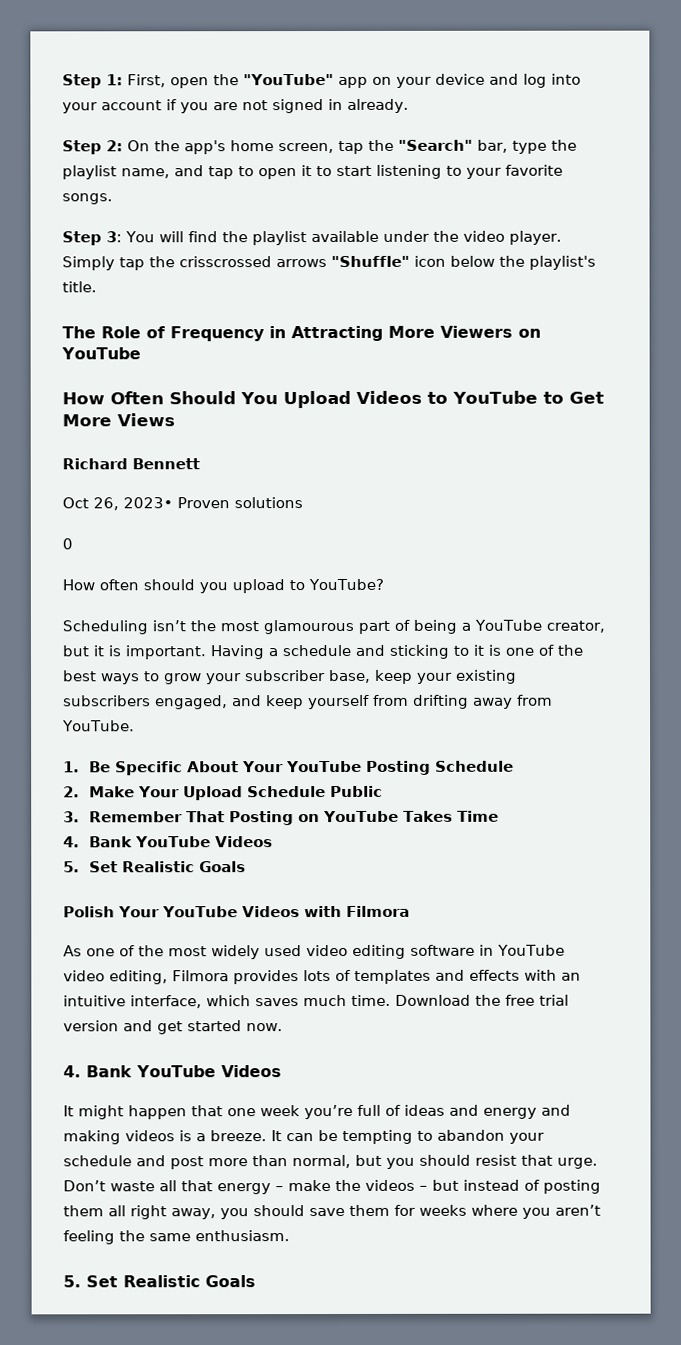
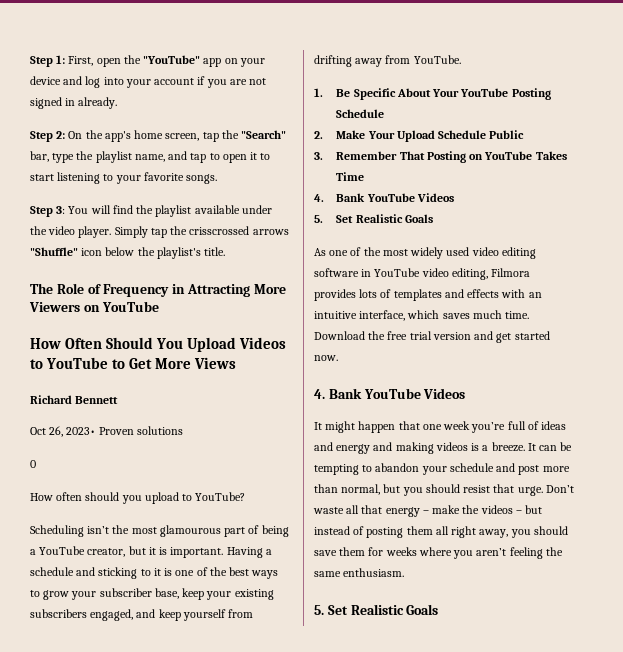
- Polish Your YouTube Videos with Filmora

